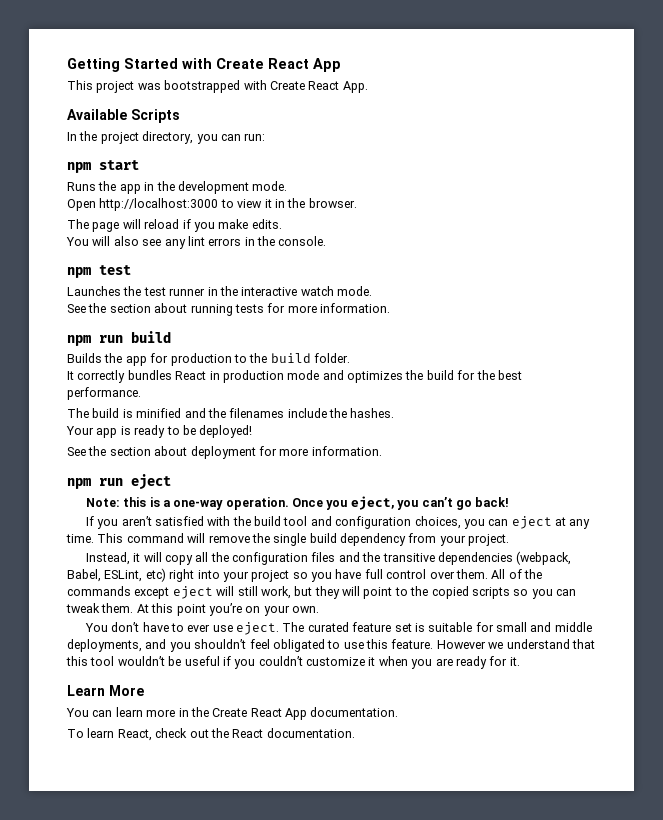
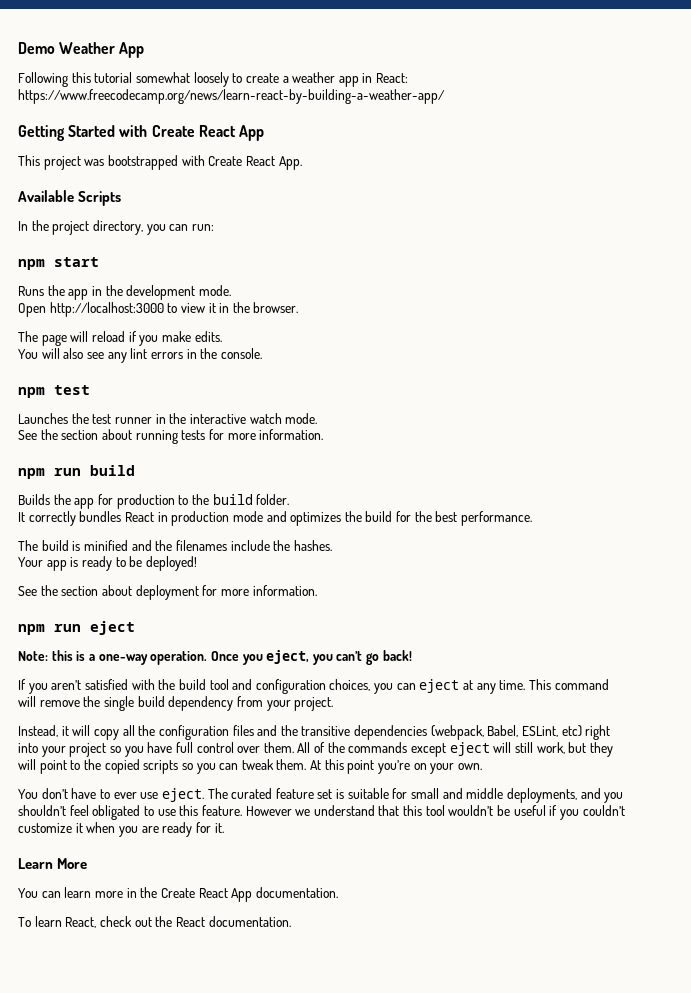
+ Demo Weather App
+ Following this tutorial somewhat loosely to create a weather app in React: https://www.freecodecamp.org/news/learn-react-by-building-a-weather-app/

